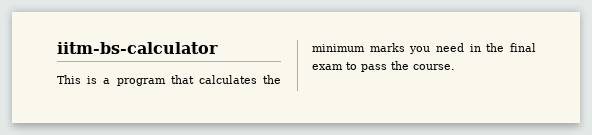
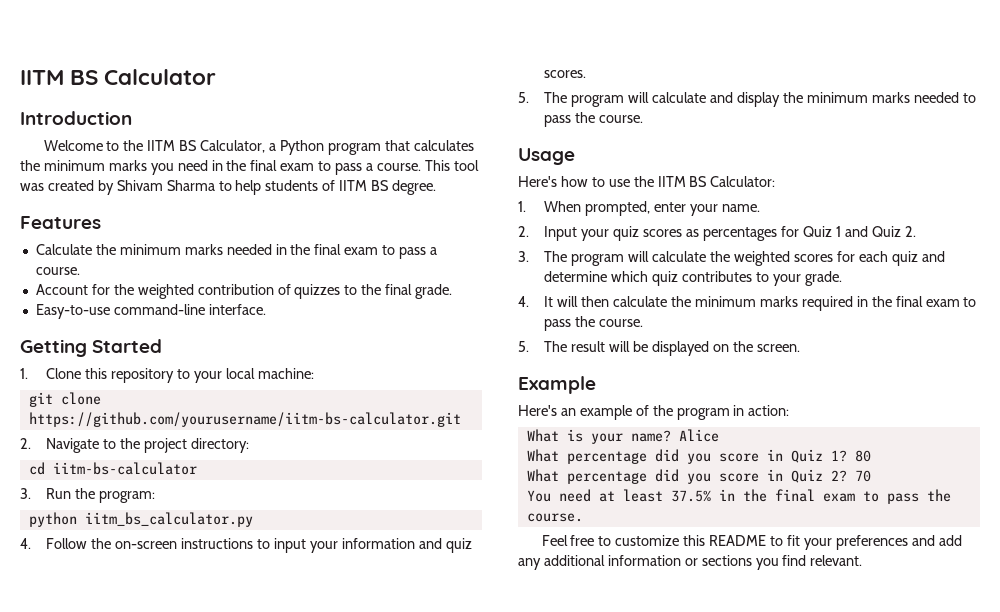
- iitm-bs-calculator
- This is a program that calculates the minimum marks you need in the final exam to pass the course.
+ IITM BS Calculator
+ Introduction
+ Welcome to the IITM BS Calculator, a Python program that calculates the minimum marks you need in the final exam to pass a course. This tool was created by Shivam Sharma to help students of IITM BS degree.
+ Features
+ Calculate the minimum marks needed in the final exam to pass a course.
+ Account for the weighted contribution of quizzes to the final grade.
+ Easy-to-use command-line interface.
+ Getting Started
+ 1. Clone this repository to your local machine:
+ git clone https://github.com/yourusername/iitm-bs-calculator.git
+ 2. Navigate to the project directory:
+ cd iitm-bs-calculator
+ 3. Run the program:
+ python iitm_bs_calculator.py
+ 4. Follow the on-screen instructions to input your information and quiz scores.
+ 5. The program will calculate and display the minimum marks needed to pass the course.
+ Usage
+ Here's how to use the IITM BS Calculator:
+ 1. When prompted, enter your name.
+ 2. Input your quiz scores as percentages for Quiz 1 and Quiz 2.
+ 3. The program will calculate the weighted scores for each quiz and determine which quiz contributes to your grade.
+ 4. It will then calculate the minimum marks required in the final exam to pass the course.
+ 5. The result will be displayed on the screen.
+ Example
+ Here's an example of the program in action:
+ What is your name? Alice
+ What percentage did you score in Quiz 1? 80
+ What percentage did you score in Quiz 2? 70
+ You need at least 37.5% in the final exam to pass the course.
+ Feel free to customize this README to fit your preferences and add any additional information or sections you find relevant.

